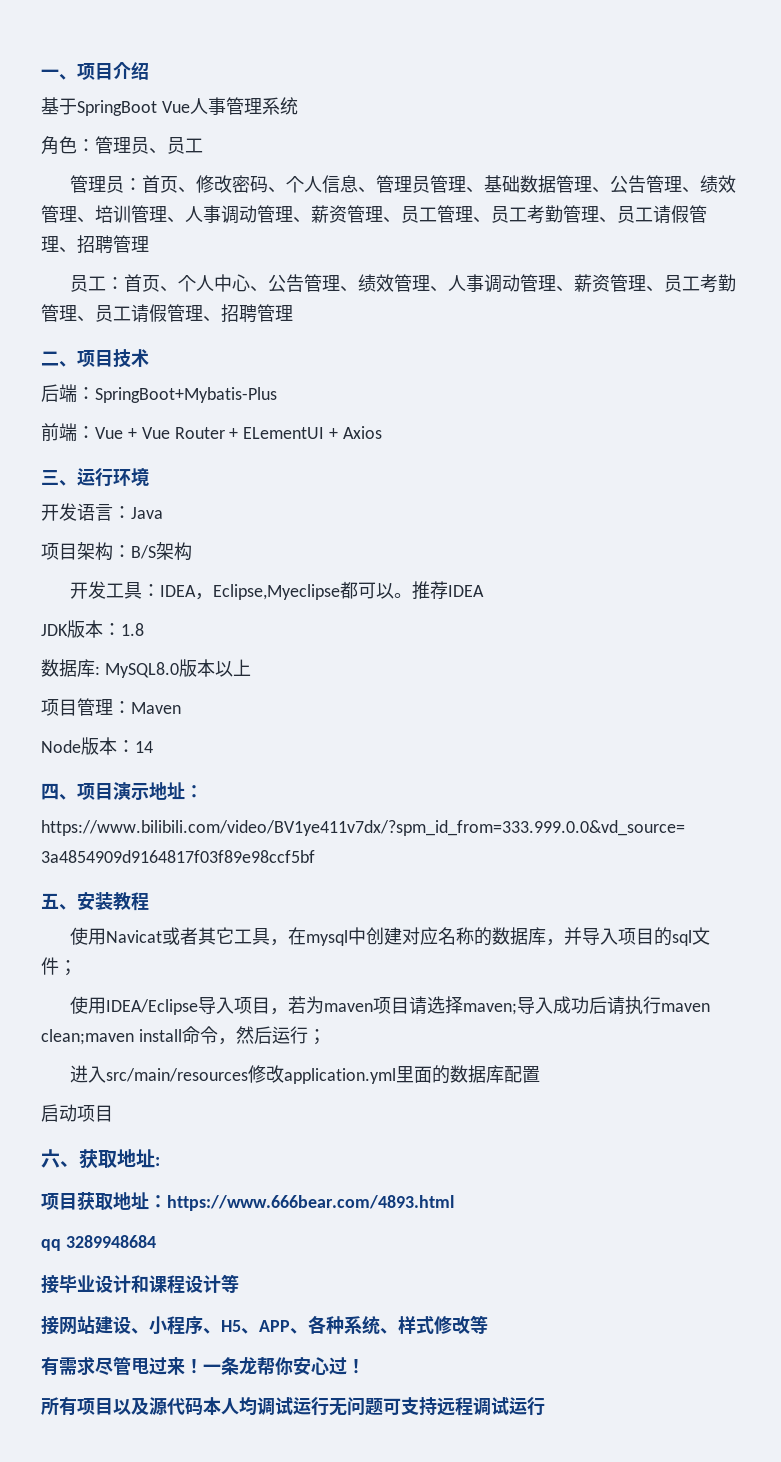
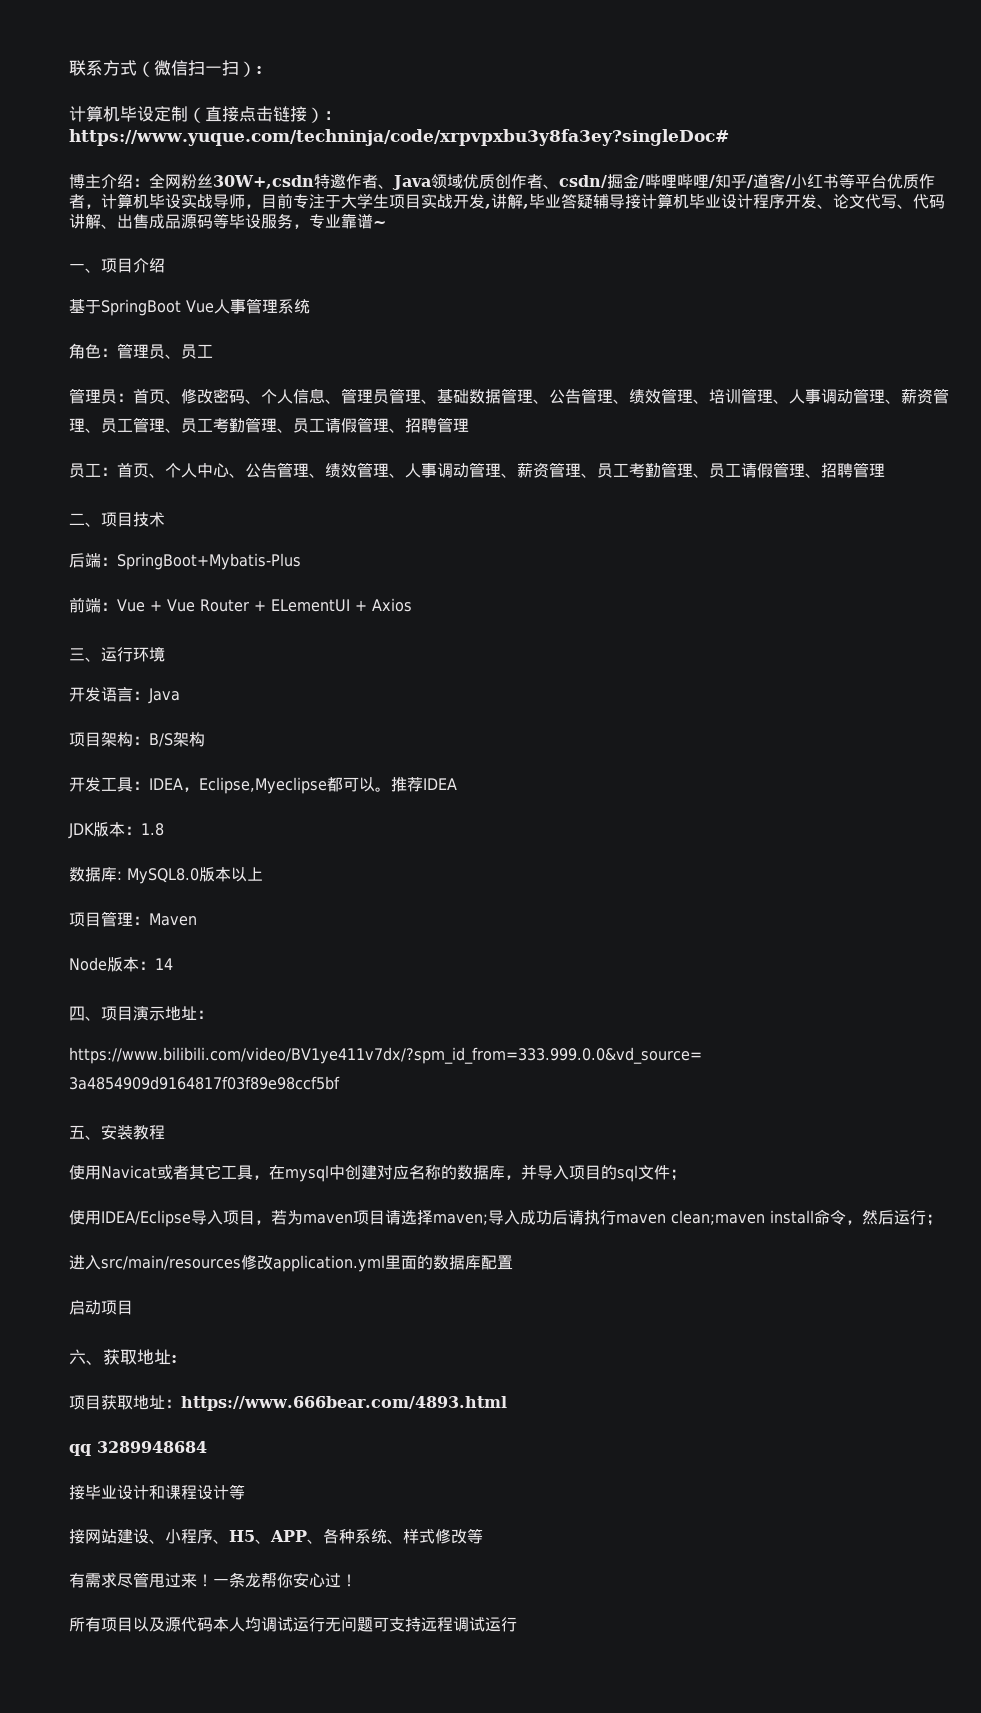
+ 联系方式（微信扫一扫）:
+ 计算机毕设定制（直接点击链接）：https://www.yuque.com/techninja/code/xrpvpxbu3y8fa3ey?singleDoc#
+ 博主介绍：全网粉丝30W+,csdn特邀作者、Java领域优质创作者、csdn/掘金/哔哩哔哩/知乎/道客/小红书等平台优质作者，计算机毕设实战导师，目前专注于大学生项目实战开发,讲解,毕业答疑辅导接计算机毕业设计程序开发、论文代写、代码讲解、出售成品源码等毕设服务，专业靠谱~

